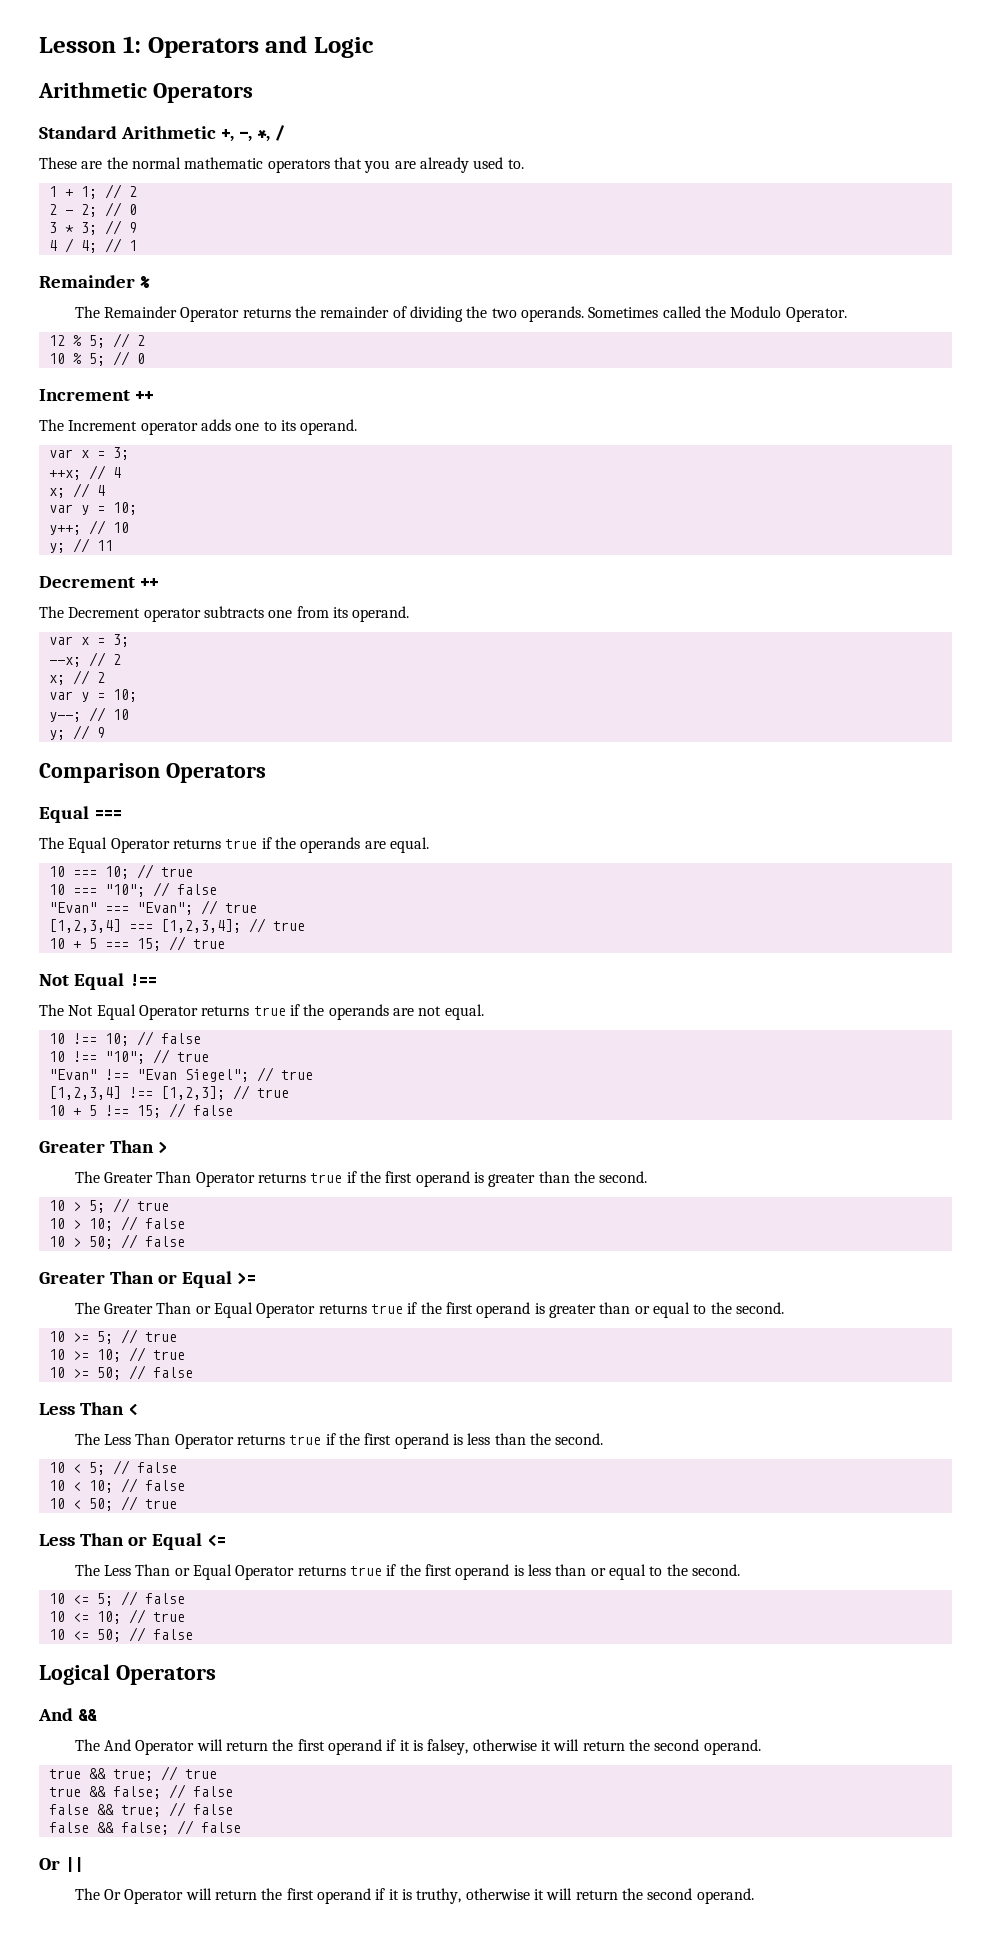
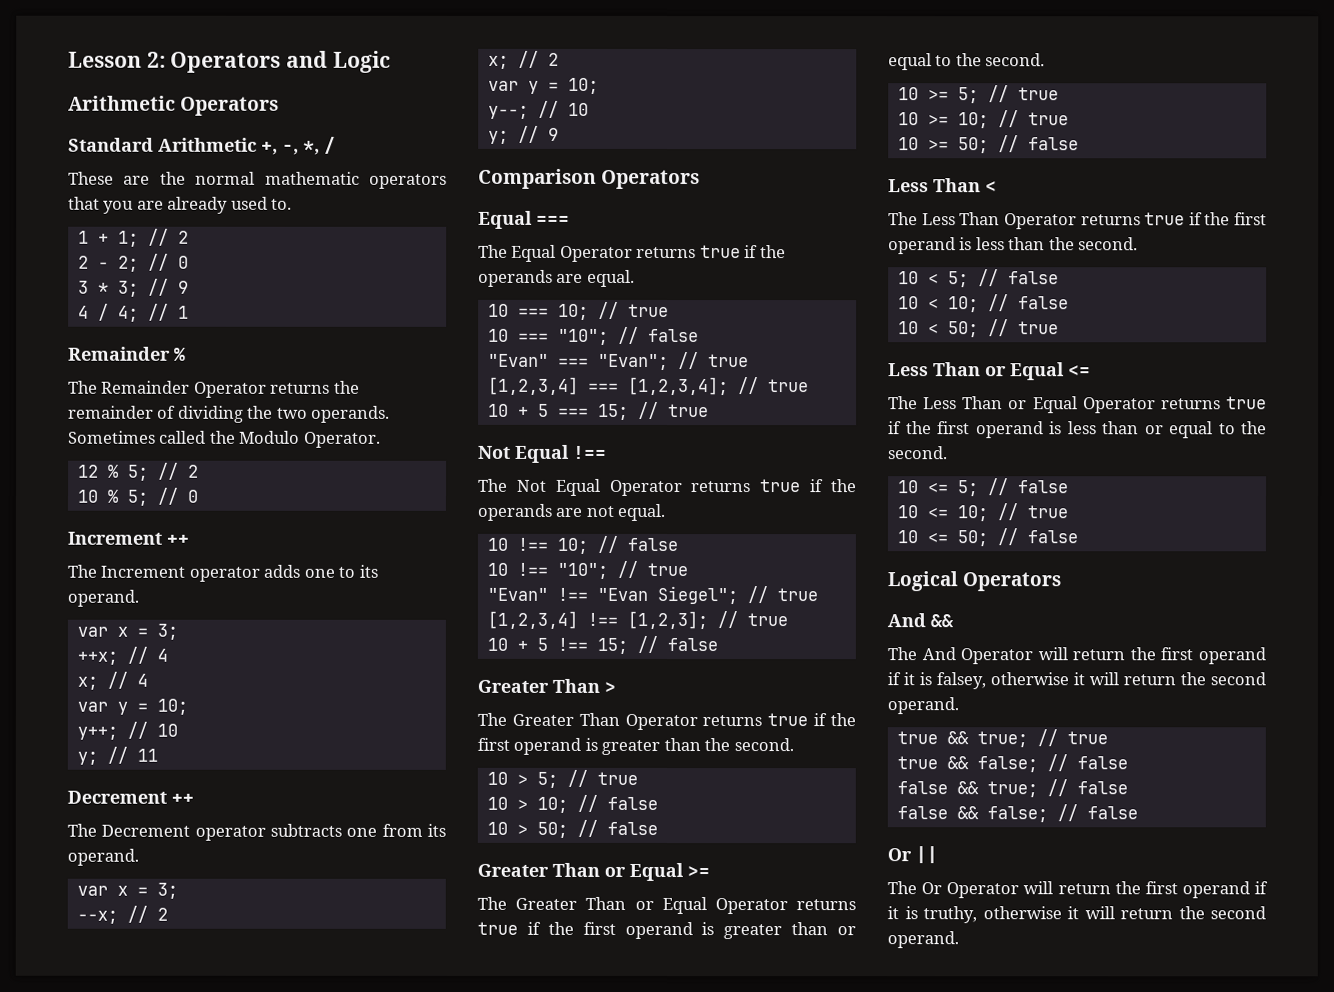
- Lesson 1: Operators and Logic
+ Lesson 2: Operators and Logic

